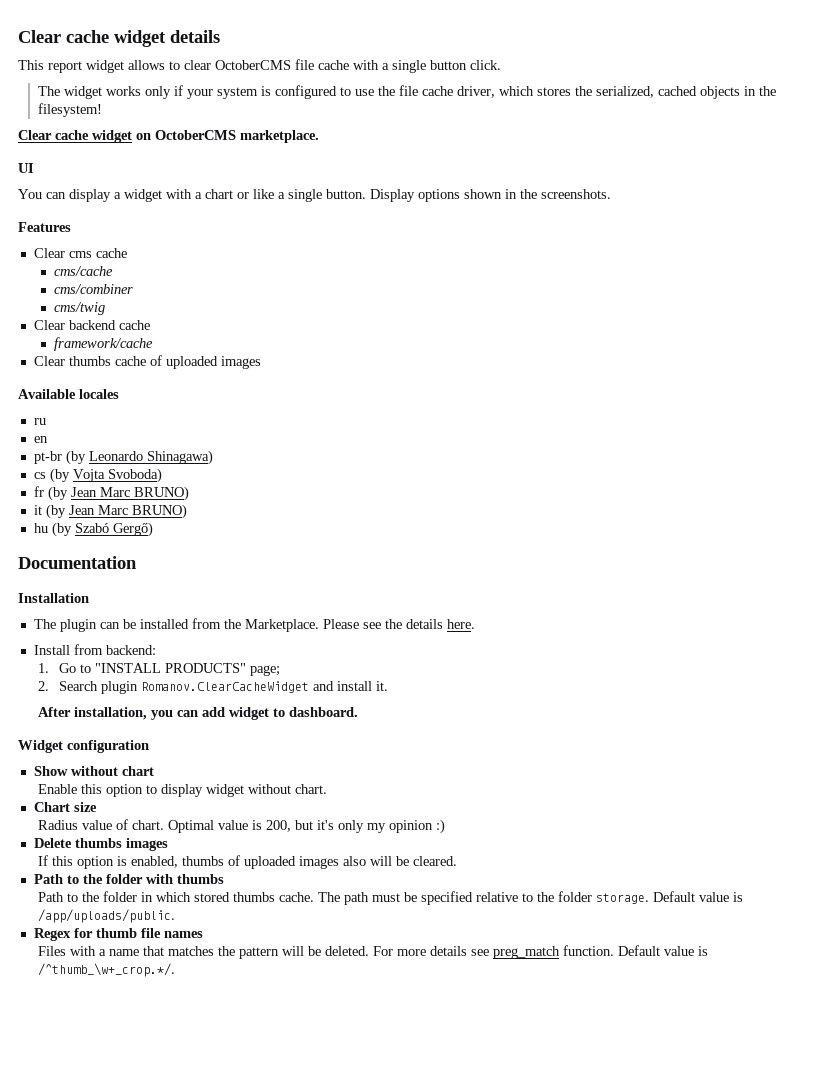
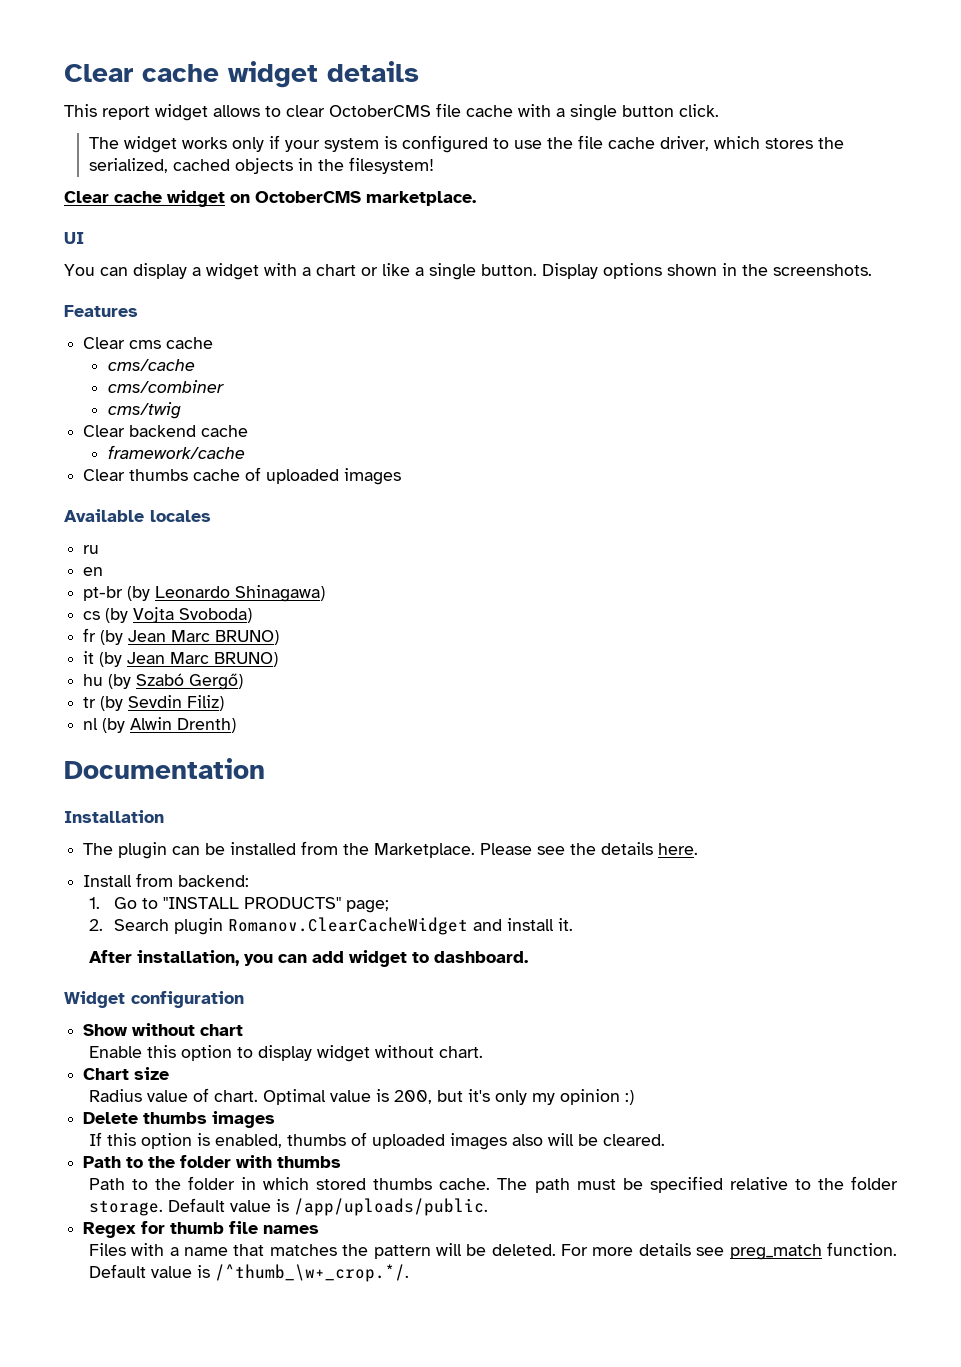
+ tr (by Sevdin Filiz)
+ nl (by Alwin Drenth)

